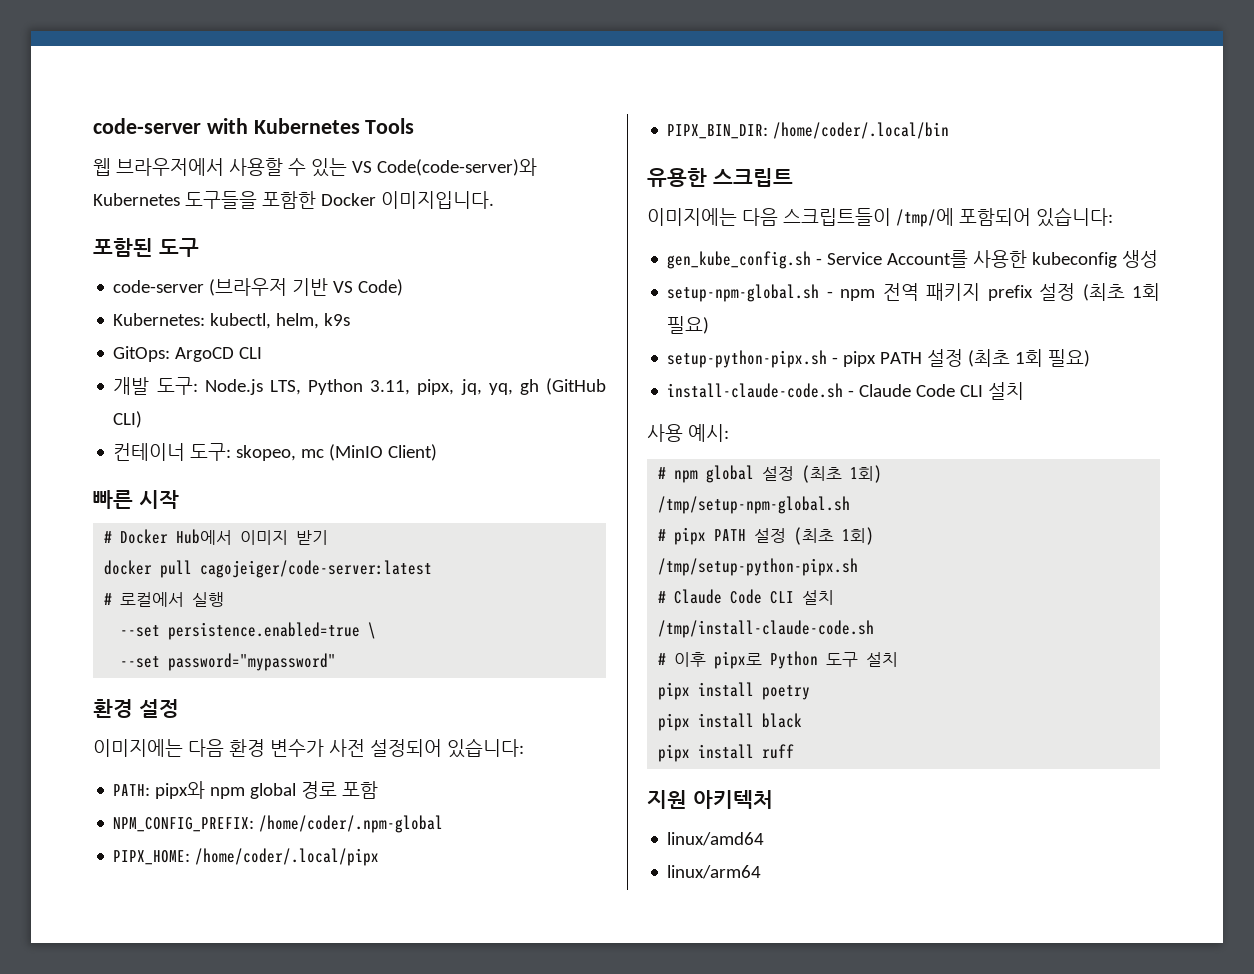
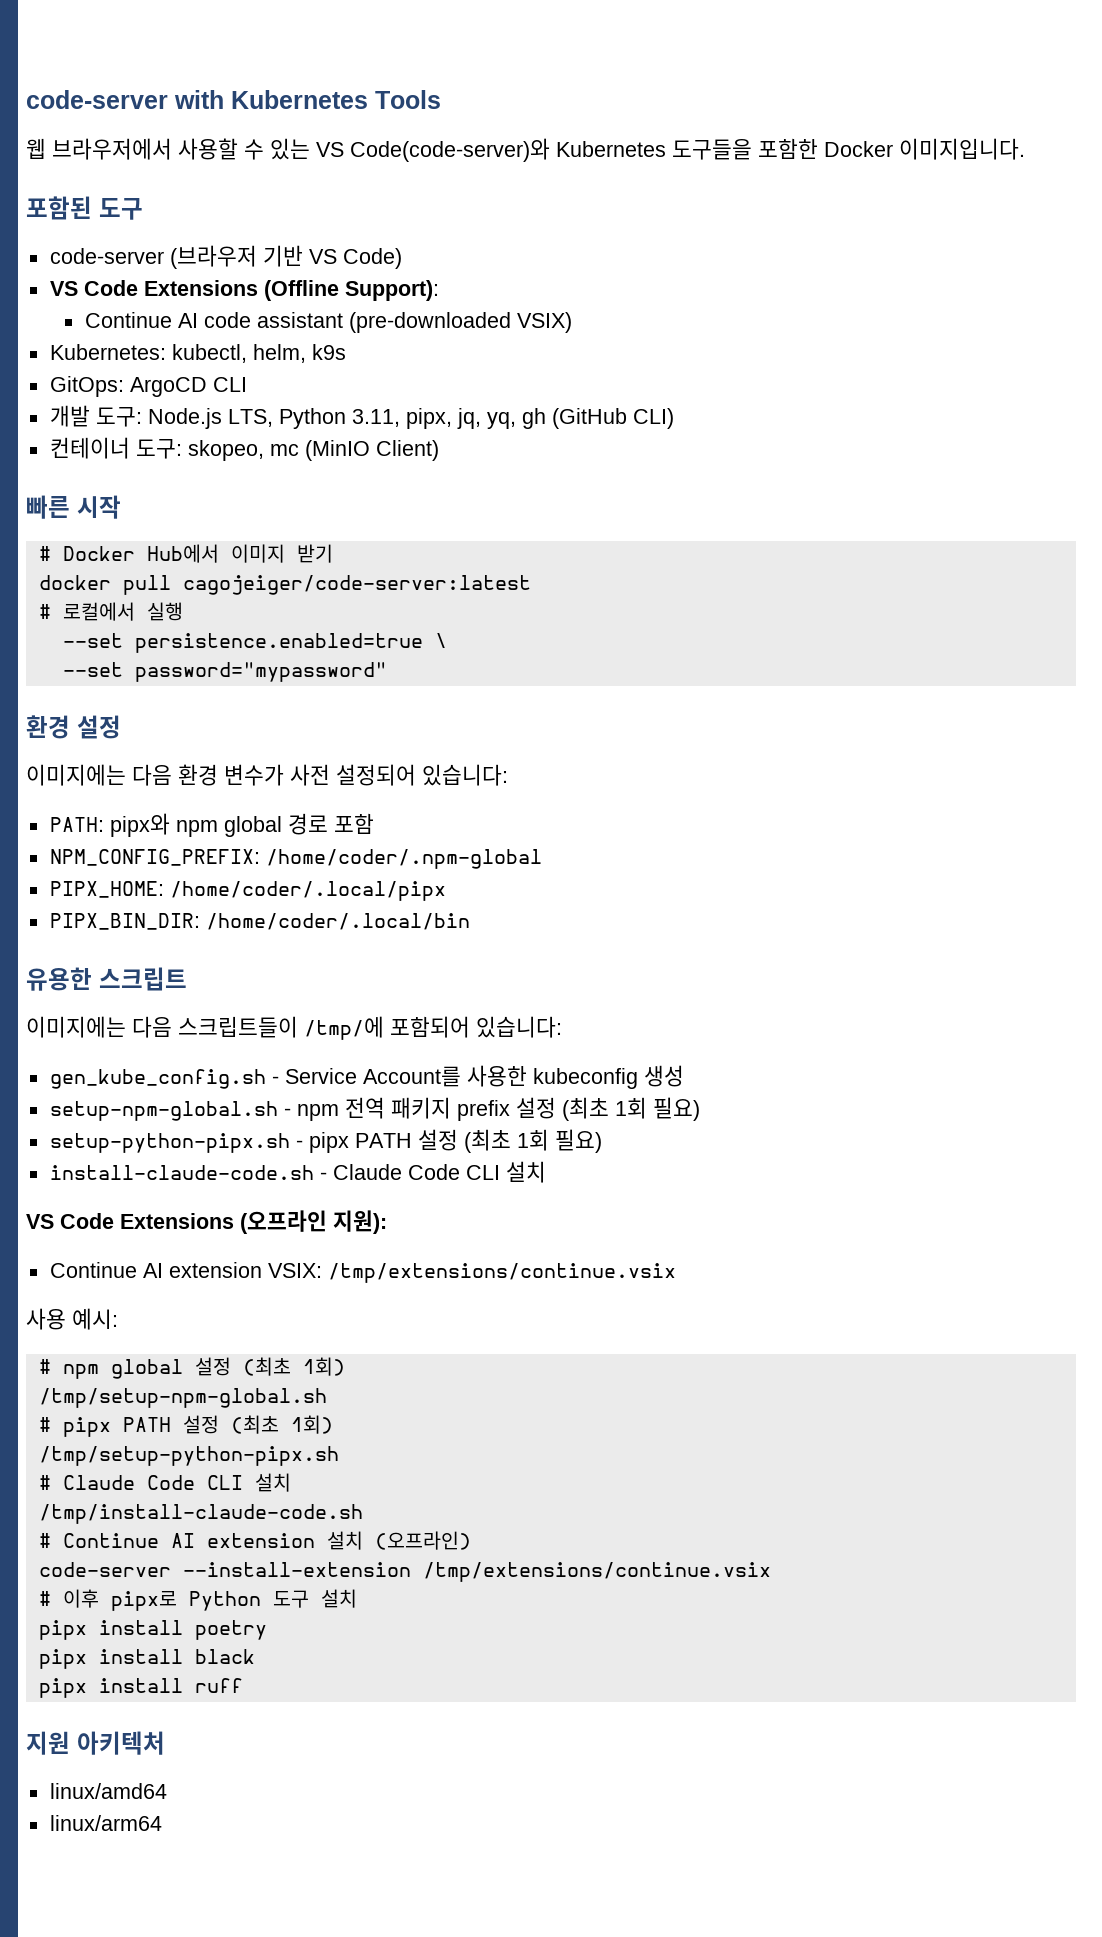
+ VS Code Extensions (Offline Support):
+ Continue AI code assistant (pre-downloaded VSIX)
+ VS Code Extensions (오프라인 지원):
+ Continue AI extension VSIX: /tmp/extensions/continue.vsix
+ # Continue AI extension 설치 (오프라인)
+ code-server --install-extension /tmp/extensions/continue.vsix

